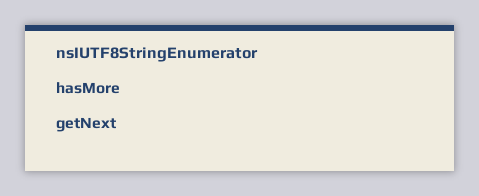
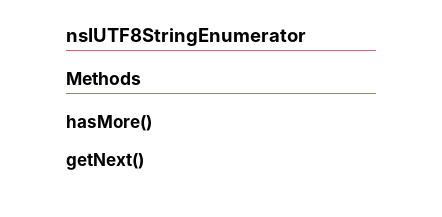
- hasMore
- getNext
+ Methods
+ hasMore()
+ getNext()

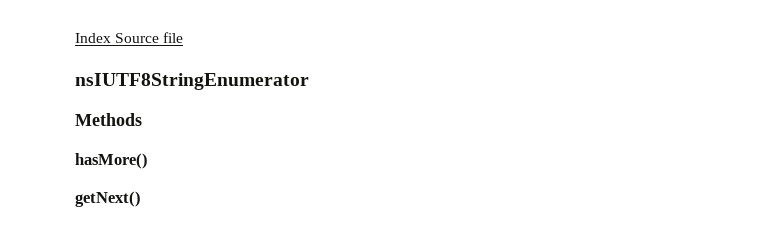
+ Index Source file

